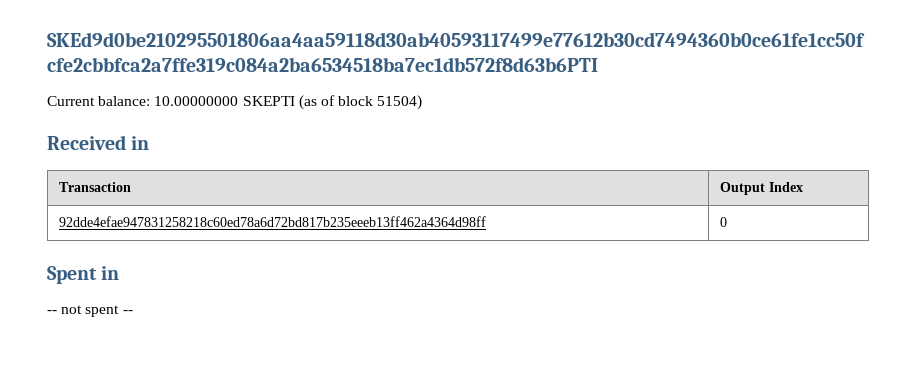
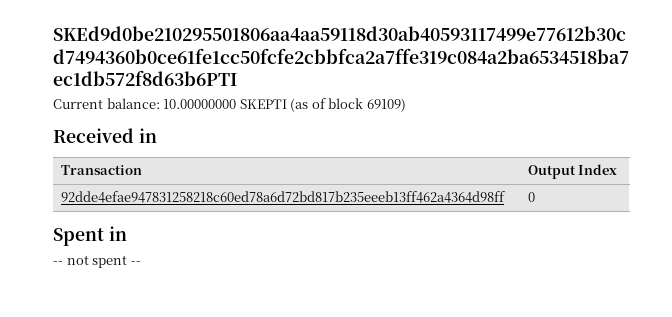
- Current balance: 10.00000000 SKEPTI (as of block 51504)
+ Current balance: 10.00000000 SKEPTI (as of block 69109)

